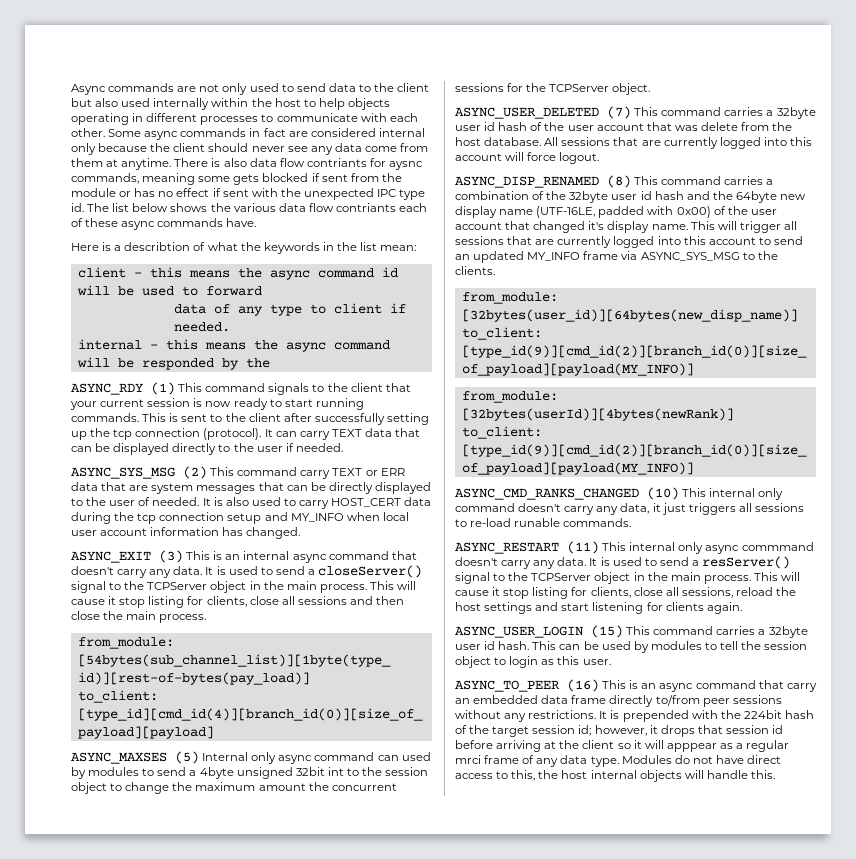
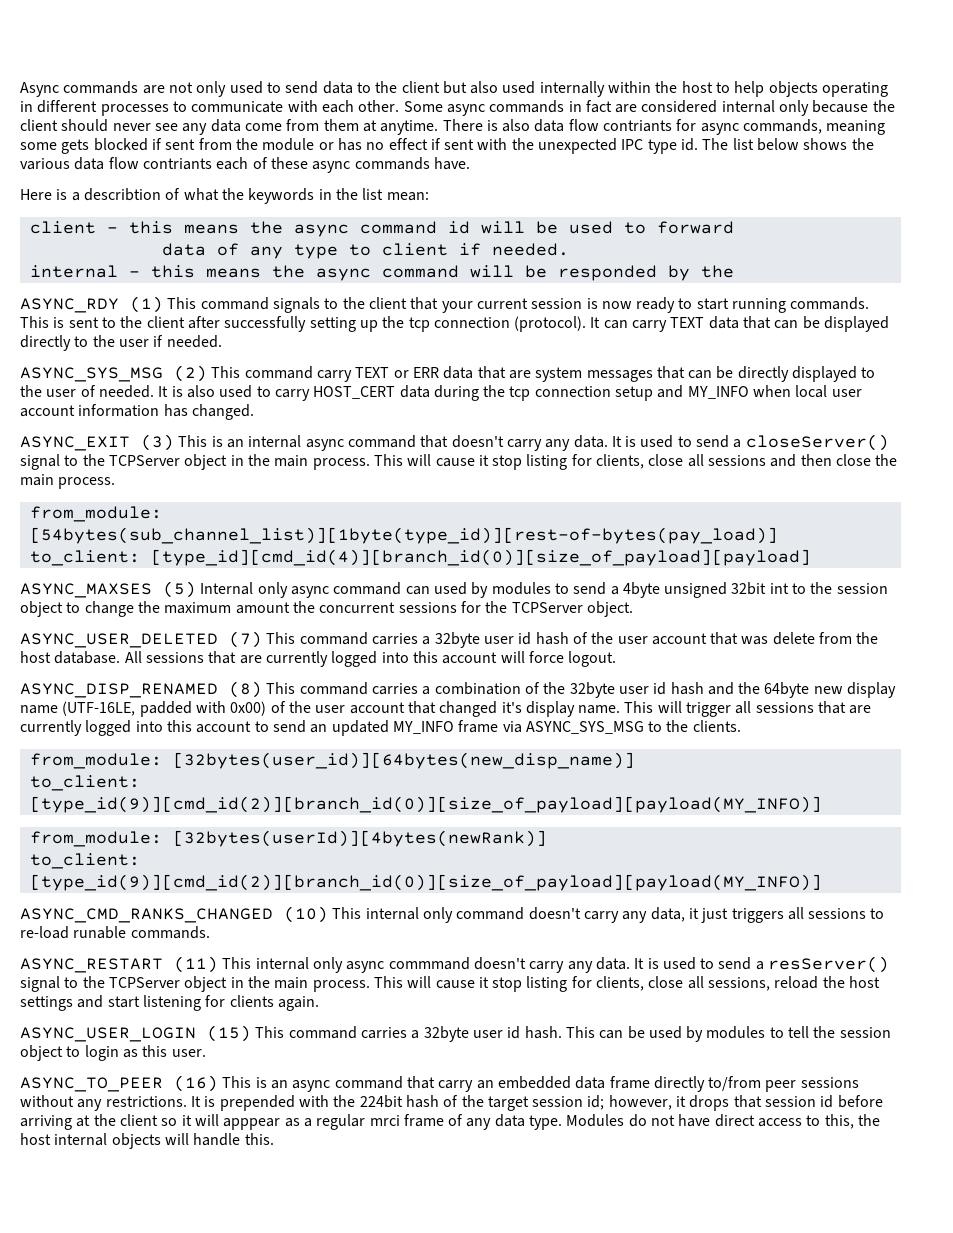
- There is also data flow contriants for aysnc commands, meaning some gets blocked if sent from the module or has no effect if sent with the unexpected IPC type id.
+ There is also data flow contriants for async commands, meaning some gets blocked if sent from the module or has no effect if sent with the unexpected IPC type id.

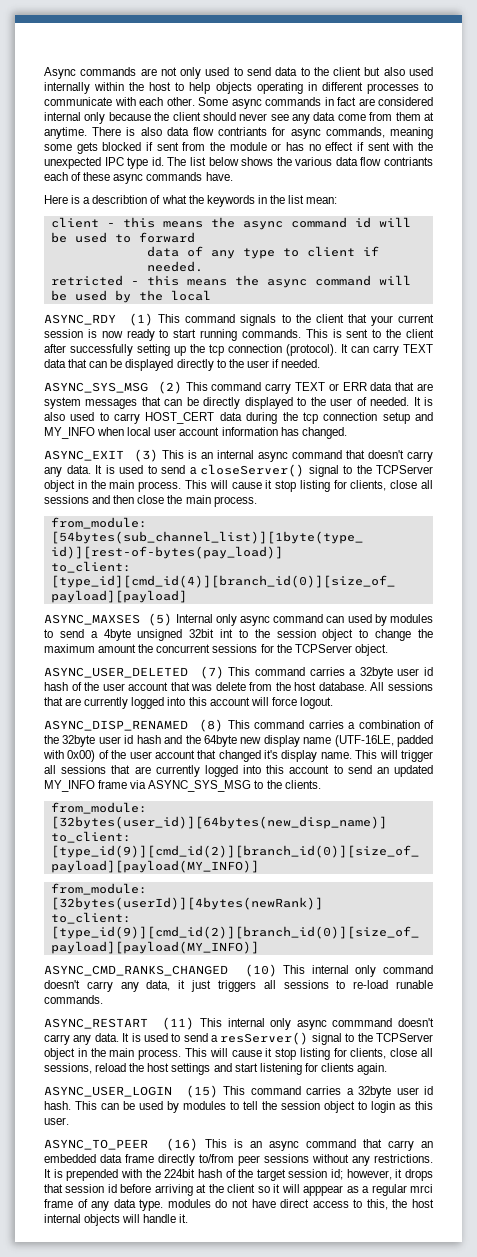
- internal - this means the async command will be responded by the
+ retricted - this means the async command will be used by the local
- It is prepended with the 224bit hash of the target session id; however, it drops that session id before arriving at the client so it will apppear as a regular mrci frame of any data type. Modules do not have direct access to this, the host internal objects will handle this.
+ It is prepended with the 224bit hash of the target session id; however, it drops that session id before arriving at the client so it will apppear as a regular mrci frame of any data type. modules do not have direct access to this, the host internal objects will handle it.

